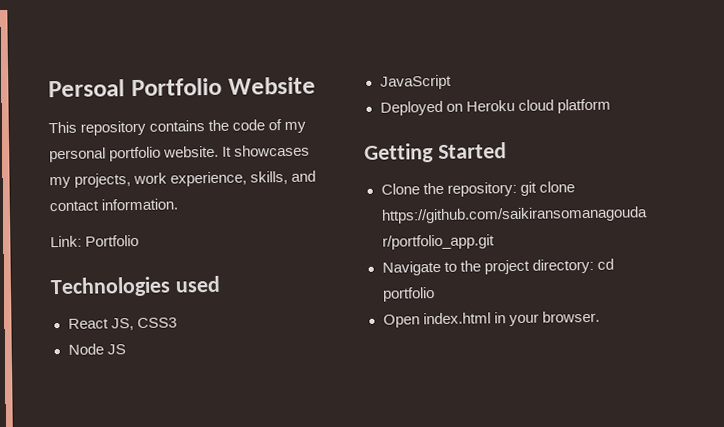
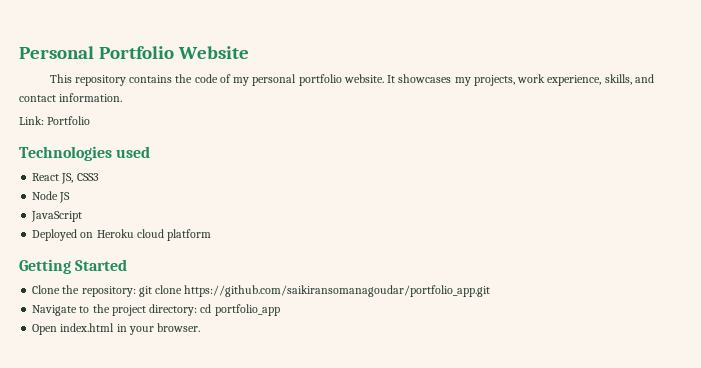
- Persoal Portfolio Website
+ Personal Portfolio Website
- Navigate to the project directory: cd portfolio
+ Navigate to the project directory: cd portfolio_app

